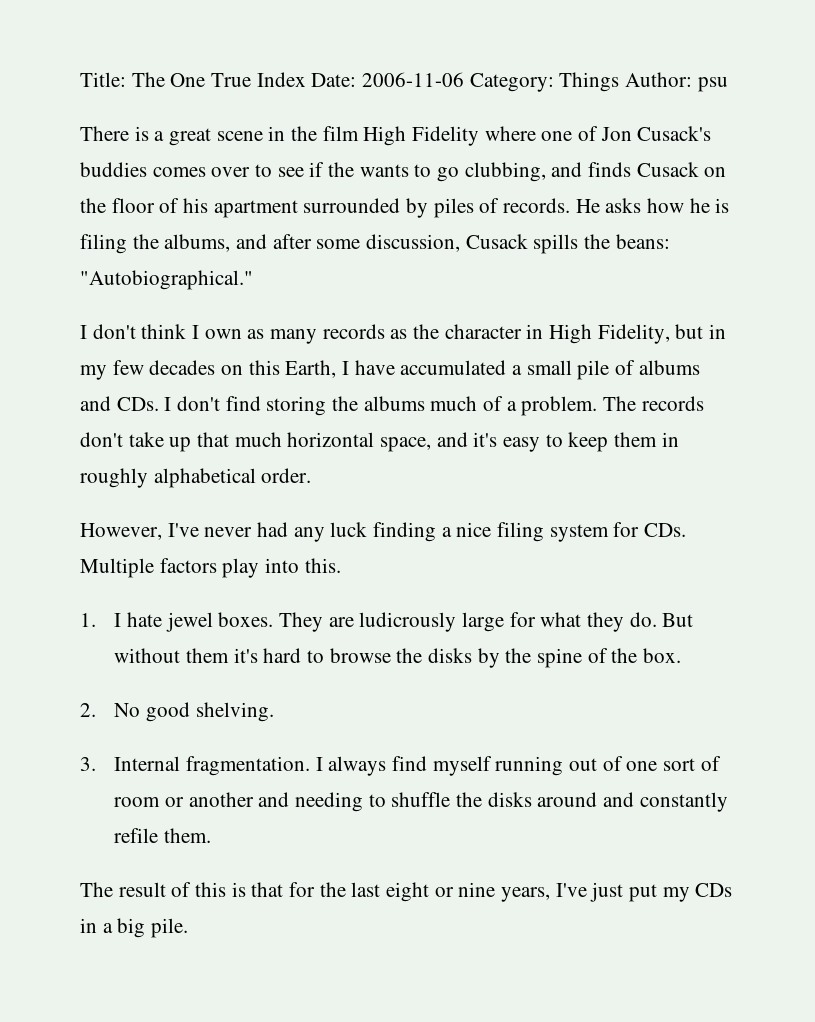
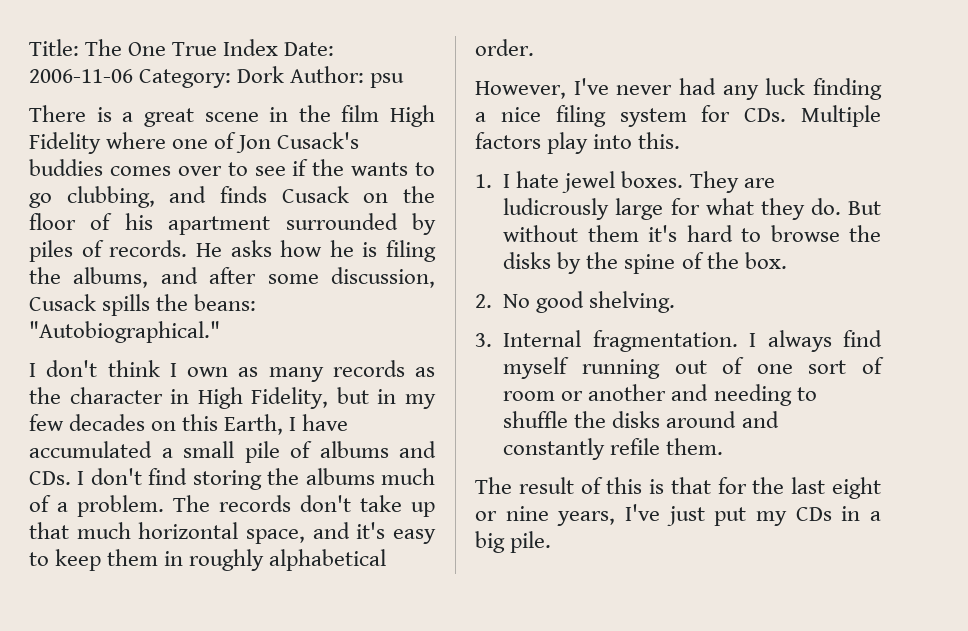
- Title: The One True Index Date: 2006-11-06 Category: Things Author: psu
+ Title: The One True Index Date: 2006-11-06 Category: Dork Author: psu

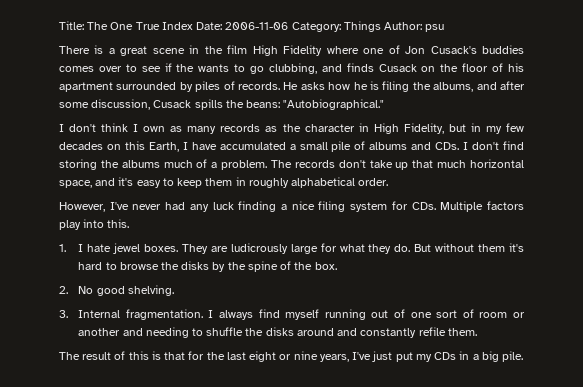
- Title: The One True Index Date: 2006-11-06 Category: Dork Author: psu
+ Title: The One True Index Date: 2006-11-06 Category: Things Author: psu

